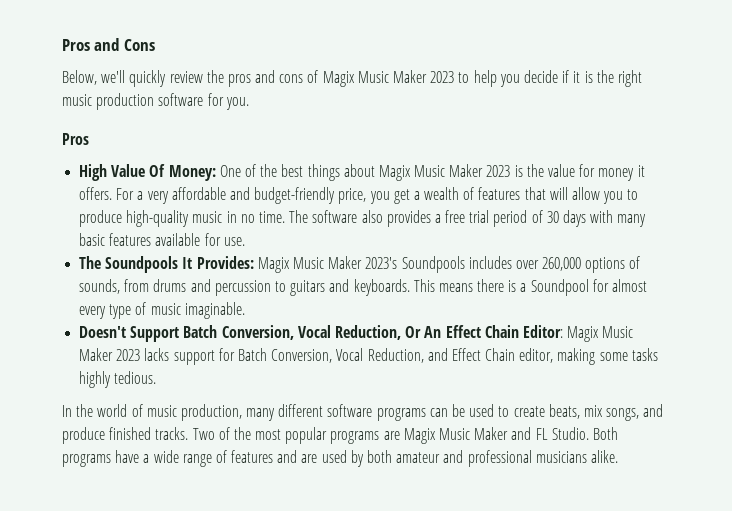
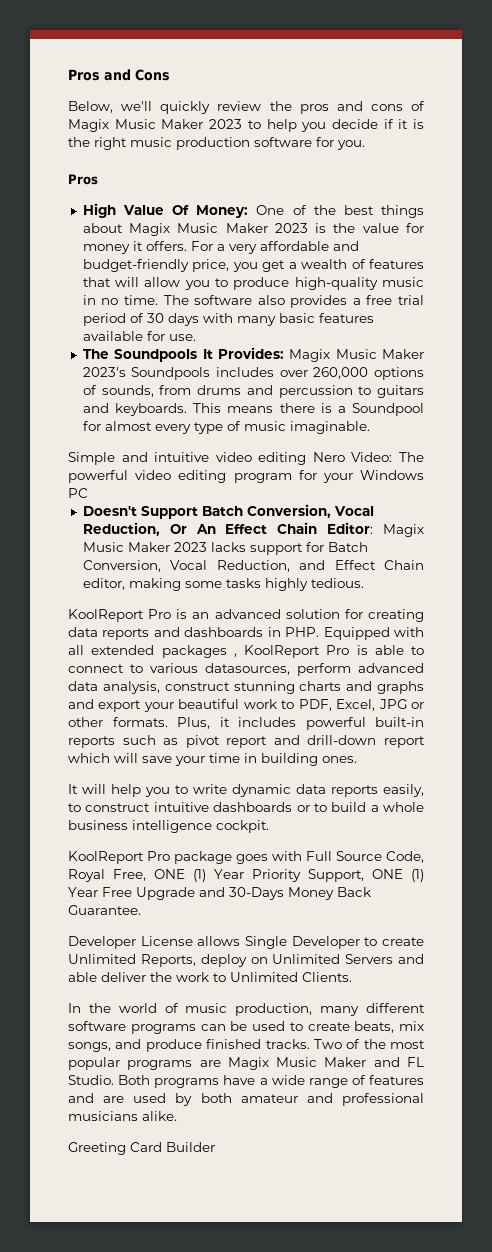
+ Simple and intuitive video editing Nero Video: The powerful video editing program for your Windows PC
+ KoolReport Pro is an advanced solution for creating data reports and dashboards in PHP. Equipped with all extended packages , KoolReport Pro is able to connect to various datasources, perform advanced data analysis, construct stunning charts and graphs and export your beautiful work to PDF, Excel, JPG or other formats. Plus, it includes powerful built-in reports such as pivot report and drill-down report which will save your time in building ones.
+ It will help you to write dynamic data reports easily, to construct intuitive dashboards or to build a whole business intelligence cockpit.
+ KoolReport Pro package goes with Full Source Code, Royal Free, ONE (1) Year Priority Support, ONE (1) Year Free Upgrade and 30-Days Money Back Guarantee.
+ Developer License allows Single Developer to create Unlimited Reports, deploy on Unlimited Servers and able deliver the work to Unlimited Clients.
+ Greeting Card Builder

